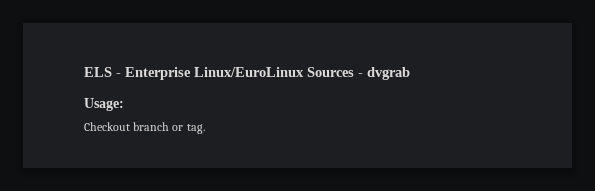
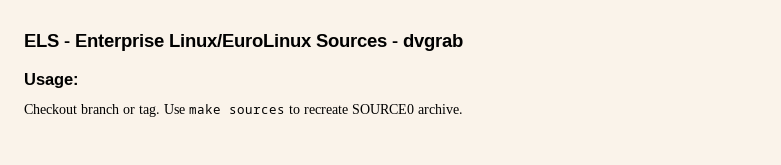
+ Use make sources to recreate SOURCE0 archive.

